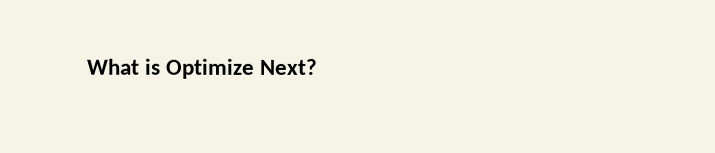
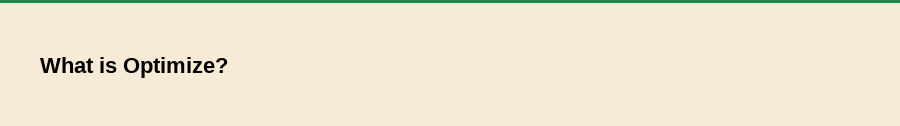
- What is Optimize Next?
+ What is Optimize?

